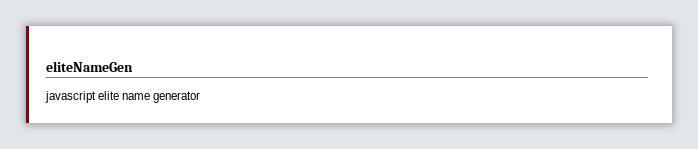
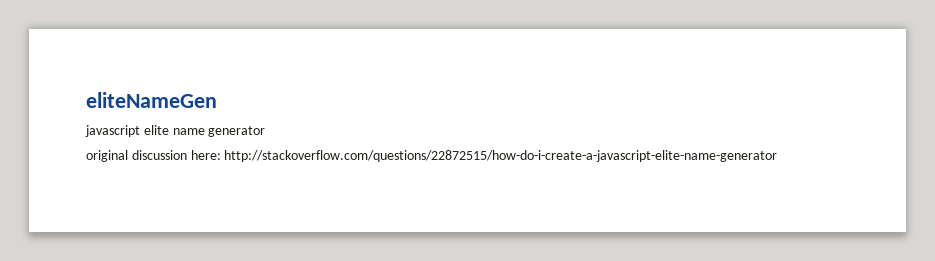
+ original discussion here: http://stackoverflow.com/questions/22872515/how-do-i-create-a-javascript-elite-name-generator

